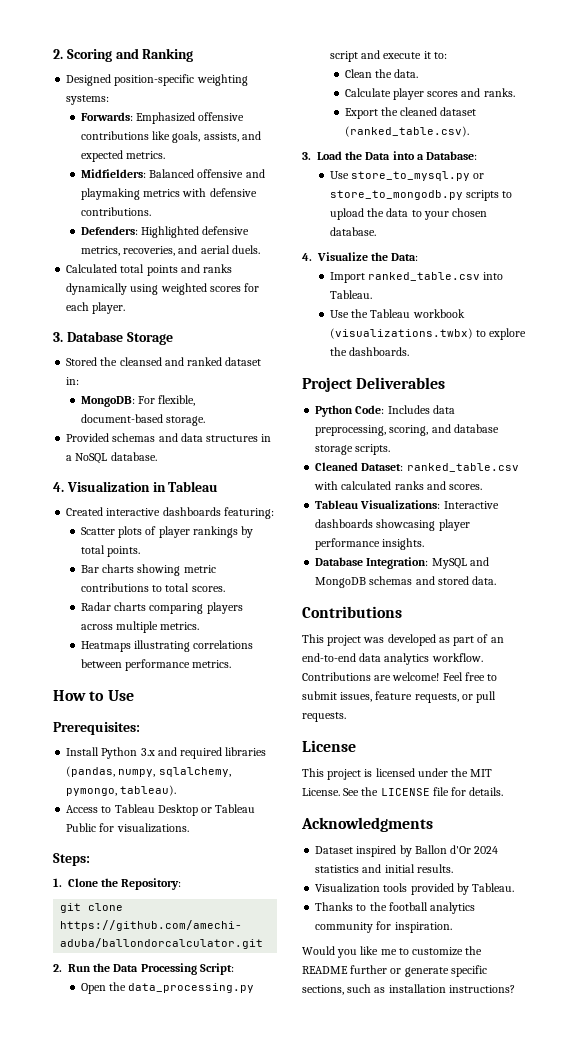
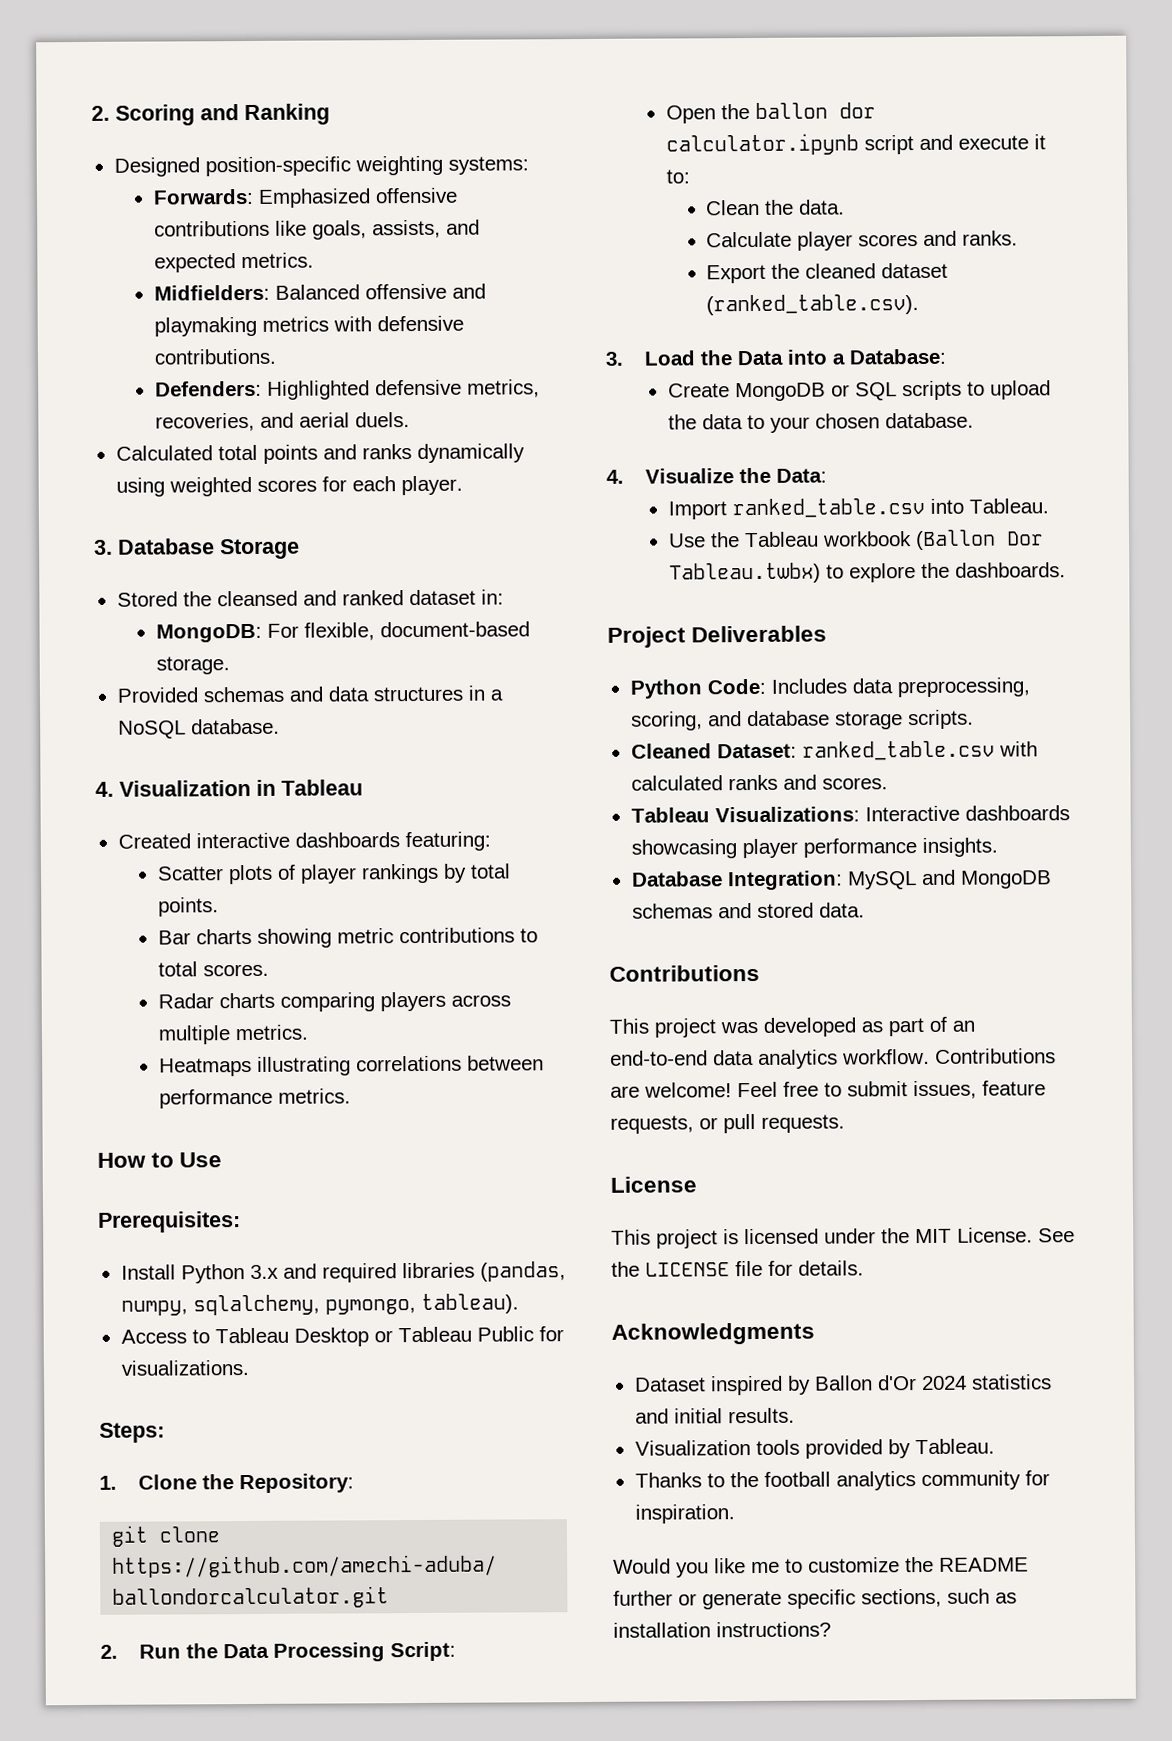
- Open the data_processing.py script and execute it to:
+ Open the ballon dor calculator.ipynb script and execute it to:
- Use store_to_mysql.py or store_to_mongodb.py scripts to upload the data to your chosen database.
+ Create MongoDB or SQL scripts to upload the data to your chosen database.
- Use the Tableau workbook (visualizations.twbx) to explore the dashboards.
+ Use the Tableau workbook (Ballon Dor Tableau.twbx) to explore the dashboards.

